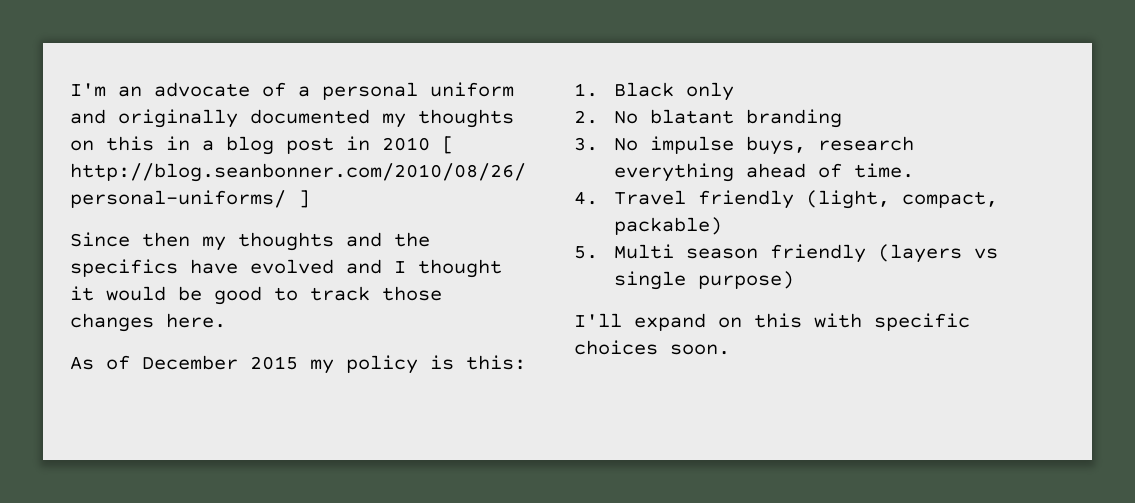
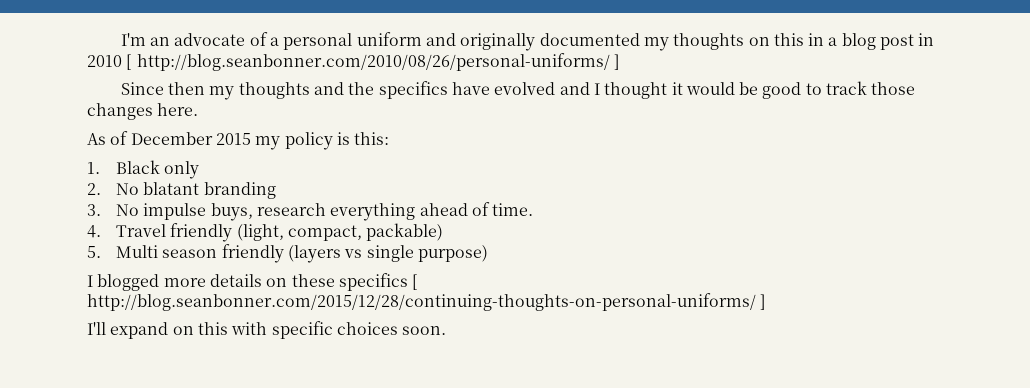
+ I blogged more details on these specifics [ http://blog.seanbonner.com/2015/12/28/continuing-thoughts-on-personal-uniforms/ ]

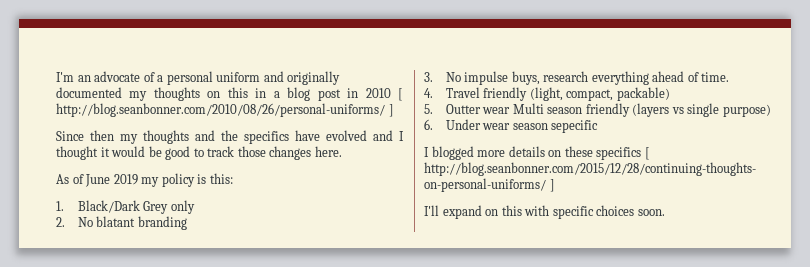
- As of December 2015 my policy is this:
+ As of June 2019 my policy is this:
- 1. Black only
+ 1. Black/Dark Grey only
- 5. Multi season friendly (layers vs single purpose)
+ 5. Outter wear Multi season friendly (layers vs single purpose)
+ 6. Under wear season sepecific

